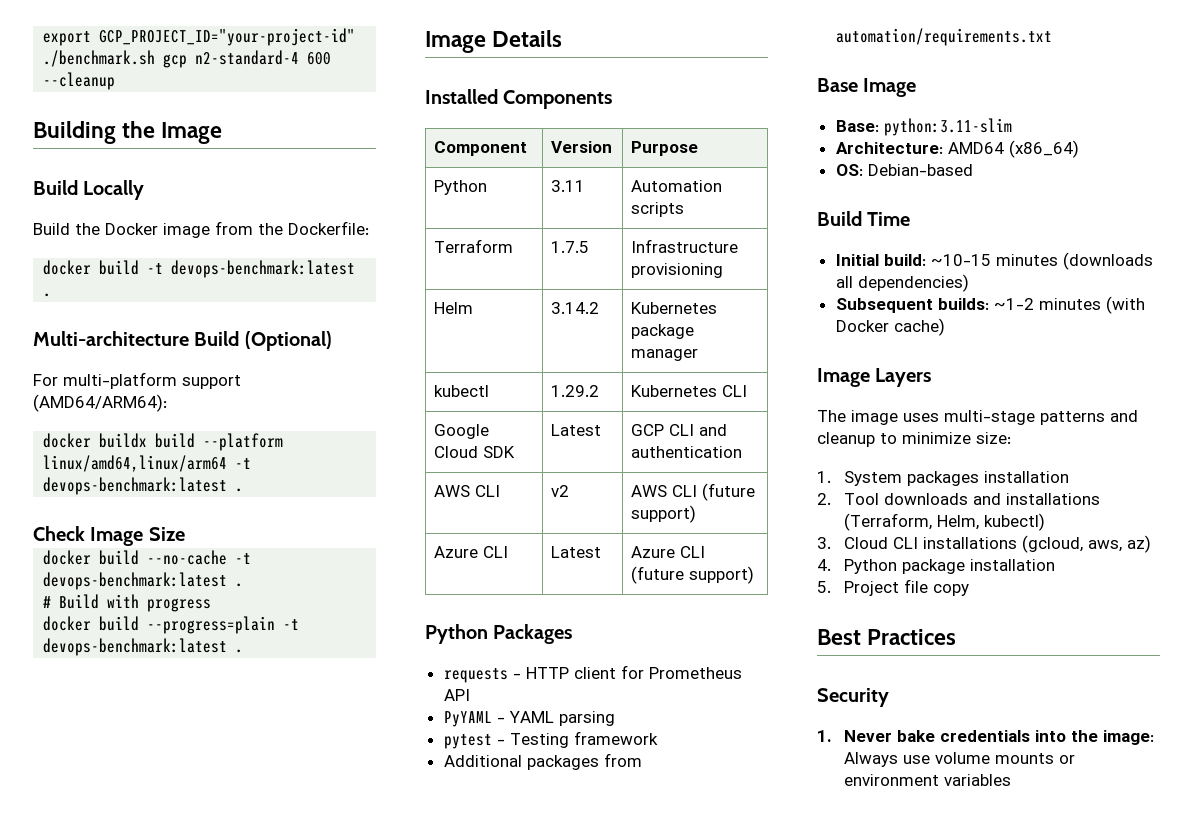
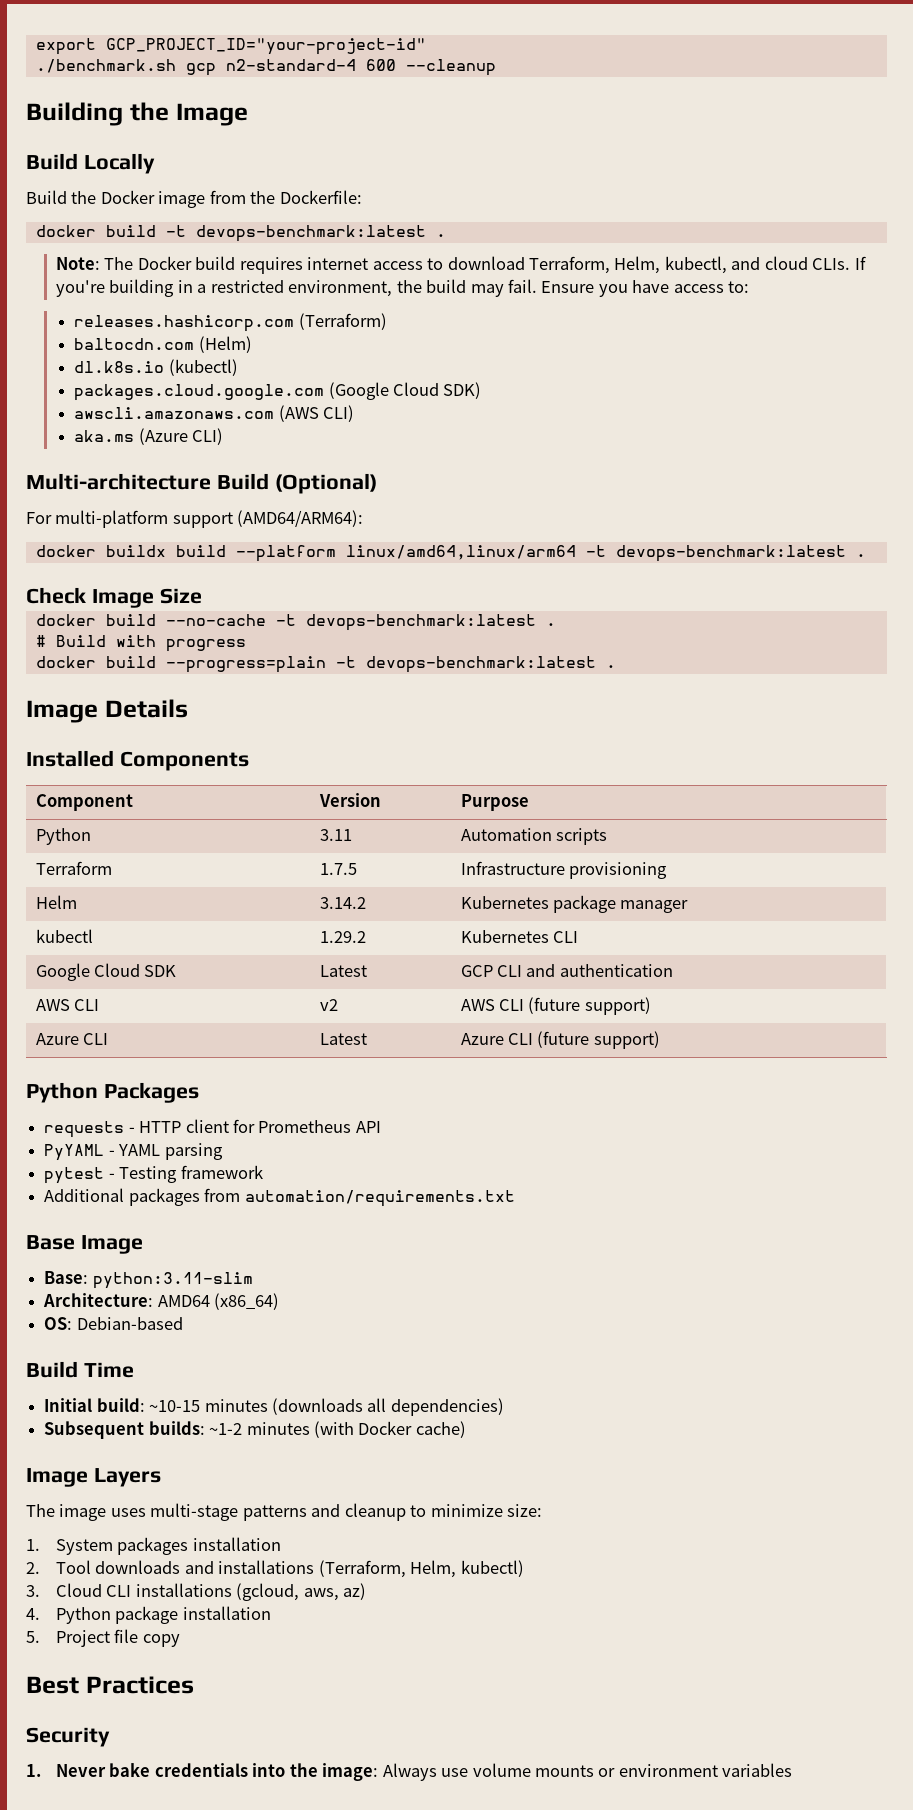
+ Note: The Docker build requires internet access to download Terraform, Helm, kubectl, and cloud CLIs. If you're building in a restricted environment, the build may fail. Ensure you have access to:
+ releases.hashicorp.com (Terraform)
+ baltocdn.com (Helm)
+ dl.k8s.io (kubectl)
+ packages.cloud.google.com (Google Cloud SDK)
+ awscli.amazonaws.com (AWS CLI)
+ aka.ms (Azure CLI)

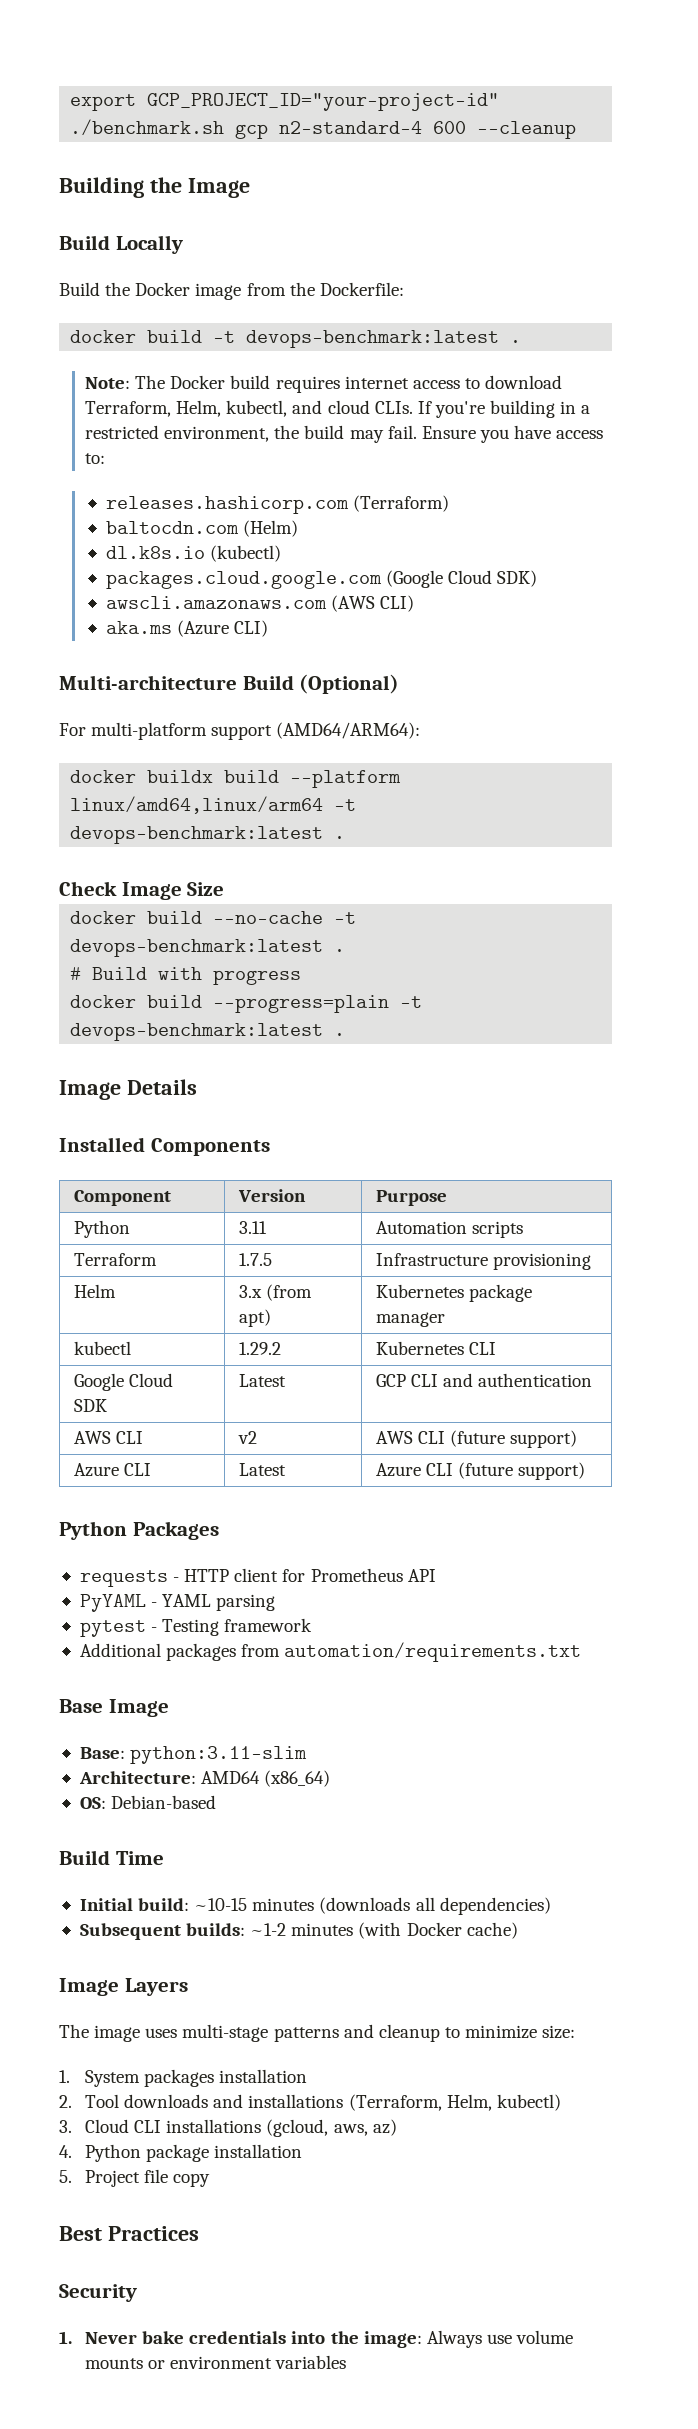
- Helm | 3.14.2 | Kubernetes package manager
+ Helm | 3.x (from apt) | Kubernetes package manager

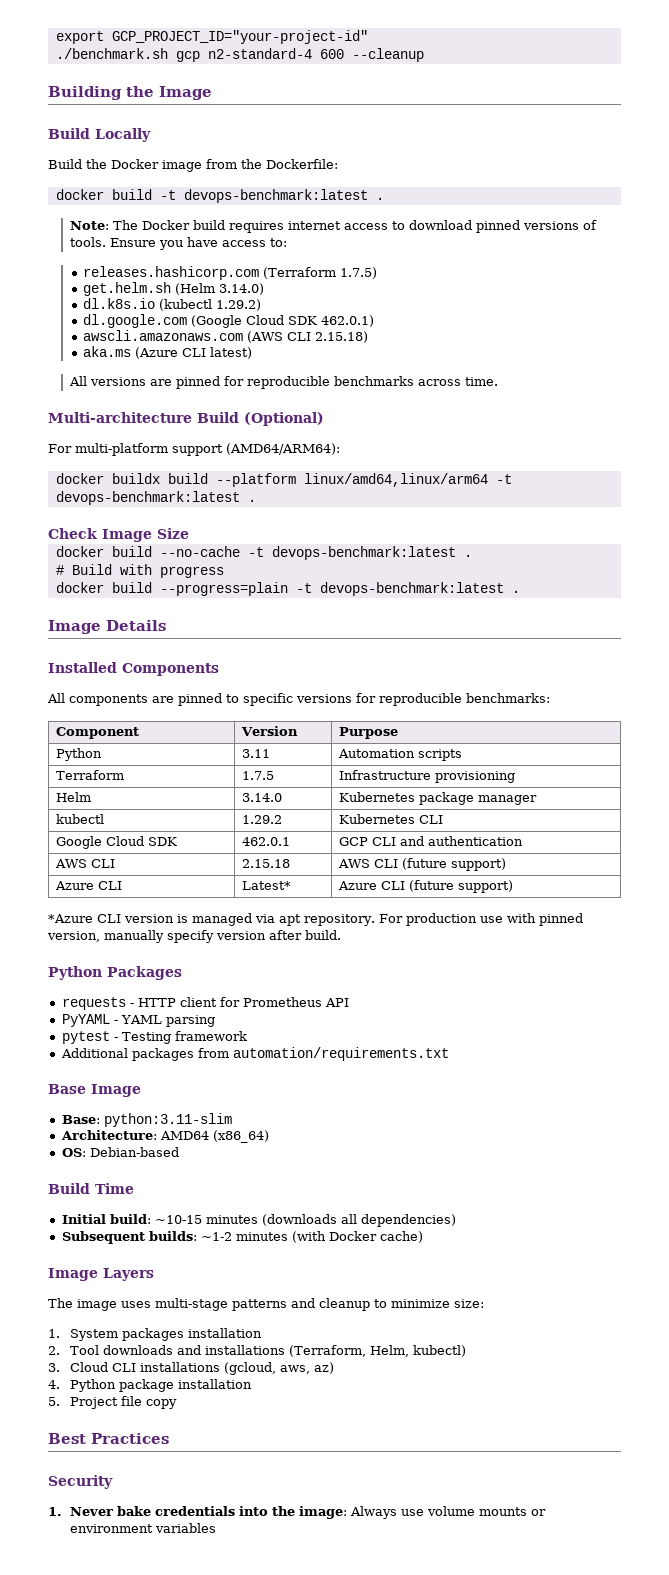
- Note: The Docker build requires internet access to download Terraform, Helm, kubectl, and cloud CLIs. If you're building in a restricted environment, the build may fail.
+ Note: The Docker build requires internet access to download pinned versions of tools.
- releases.hashicorp.com (Terraform)
- baltocdn.com (Helm)
- dl.k8s.io (kubectl)
- packages.cloud.google.com (Google Cloud SDK)
+ releases.hashicorp.com (Terraform 1.7.5)
+ get.helm.sh (Helm 3.14.0)
+ dl.k8s.io (kubectl 1.29.2)
+ dl.google.com (Google Cloud SDK 462.0.1)
- awscli.amazonaws.com (AWS CLI)
+ awscli.amazonaws.com (AWS CLI 2.15.18)
- aka.ms (Azure CLI)
+ aka.ms (Azure CLI latest)
+ All versions are pinned for reproducible benchmarks across time.
+ All components are pinned to specific versions for reproducible benchmarks:
- Helm | 3.x (from apt) | Kubernetes package manager
+ Helm | 3.14.0 | Kubernetes package manager
- Google Cloud SDK | Latest | GCP CLI and authentication
+ Google Cloud SDK | 462.0.1 | GCP CLI and authentication
- AWS CLI | v2 | AWS CLI (future support)
+ AWS CLI | 2.15.18 | AWS CLI (future support)
- Azure CLI | Latest | Azure CLI (future support)
+ Azure CLI | Latest* | Azure CLI (future support)
+ *Azure CLI version is managed via apt repository. For production use with pinned version, manually specify version after build.

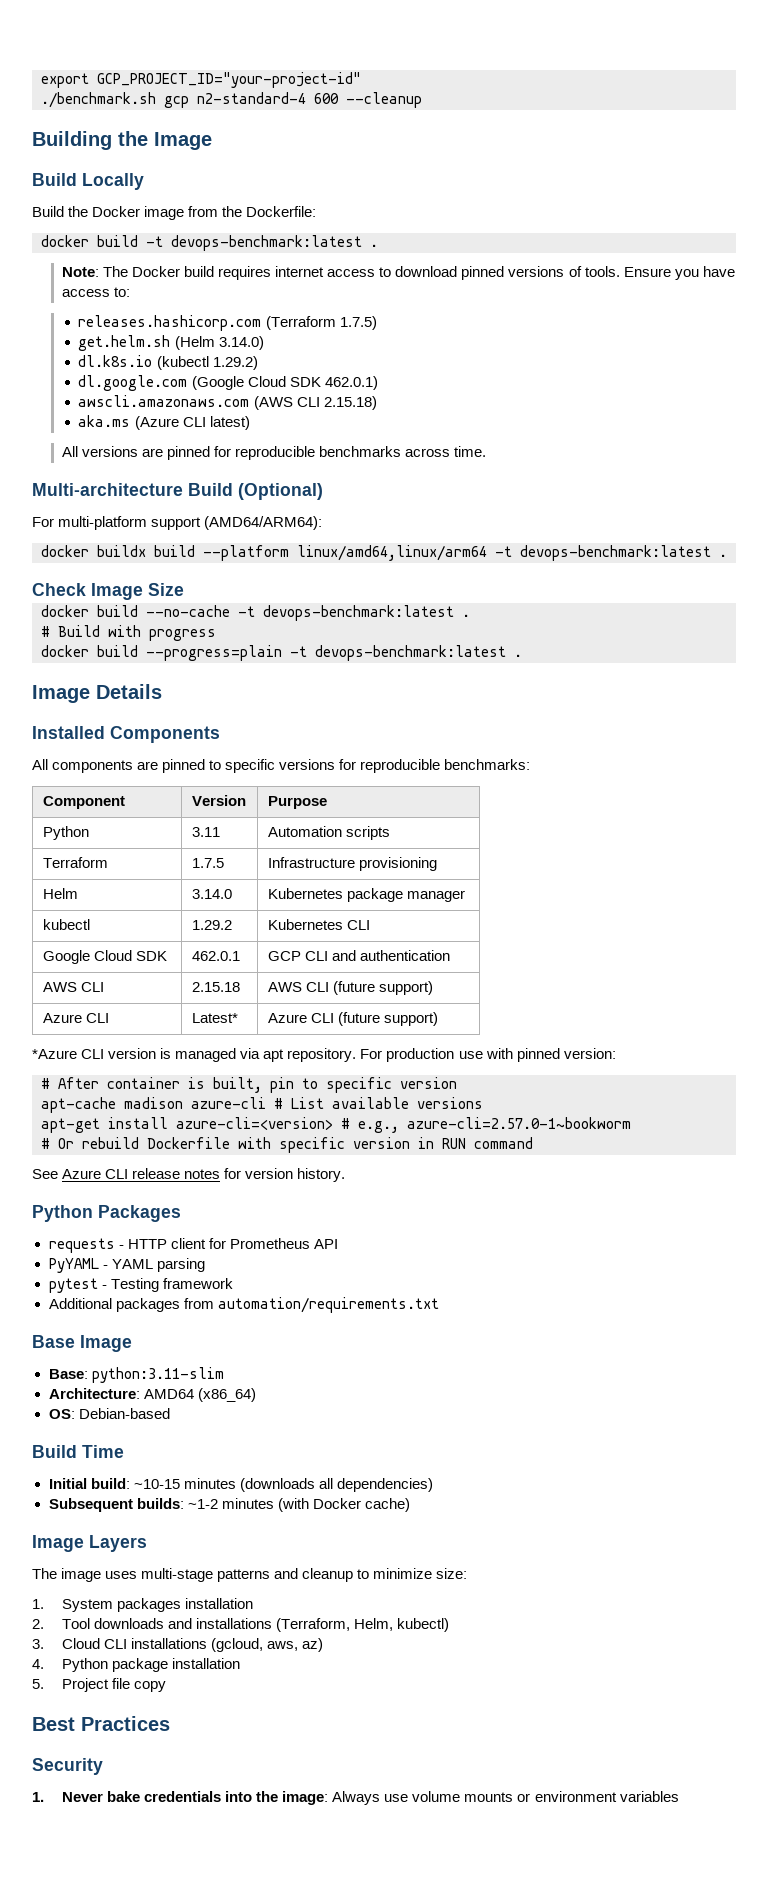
- For production use with pinned version, manually specify version after build.
+ For production use with pinned version:
+ # After container is built, pin to specific version
+ apt-cache madison azure-cli # List available versions
+ apt-get install azure-cli=<version> # e.g., azure-cli=2.57.0-1~bookworm
+ # Or rebuild Dockerfile with specific version in RUN command
+ See Azure CLI release notes for version history.

